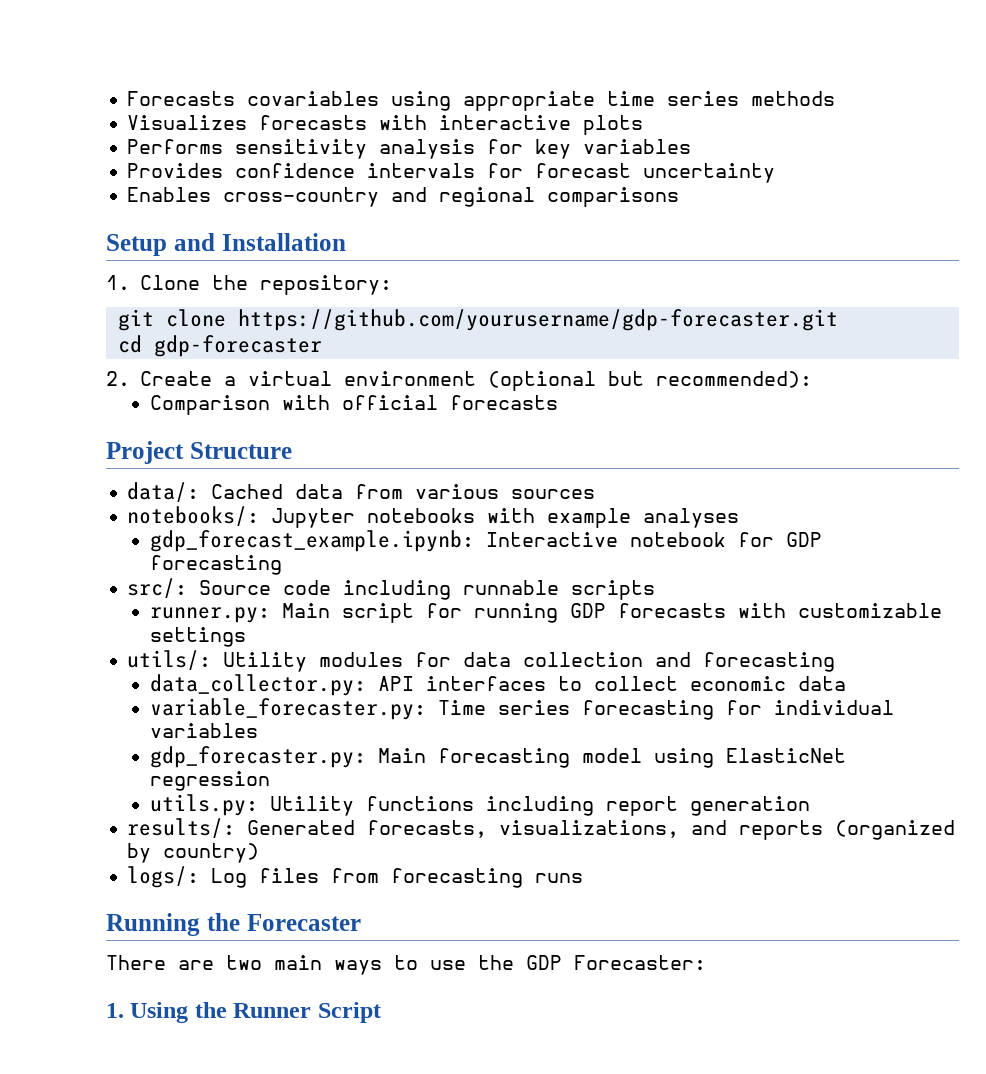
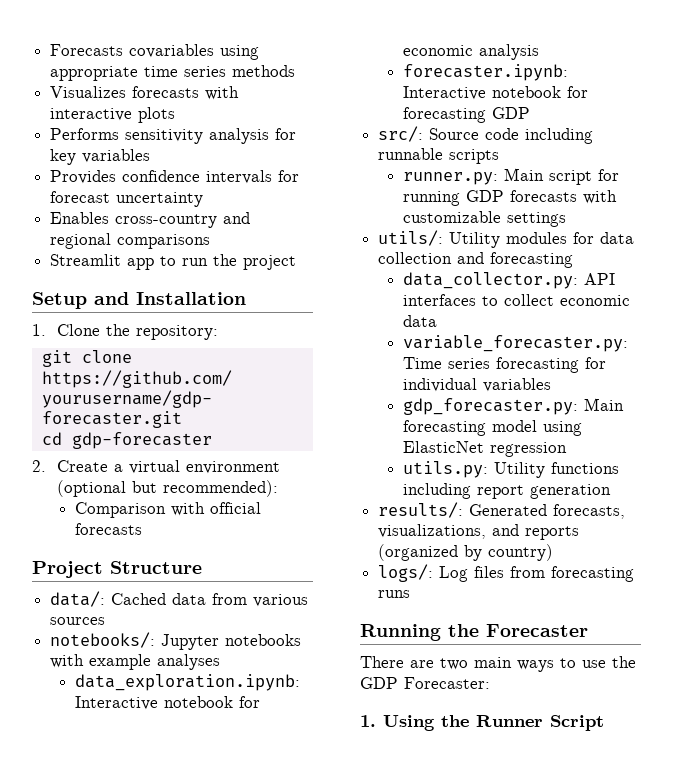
+ Streamlit app to run the project
- gdp_forecast_example.ipynb: Interactive notebook for GDP forecasting
+ data_exploration.ipynb: Interactive notebook for economic analysis
+ forecaster.ipynb: Interactive notebook for forecasting GDP

